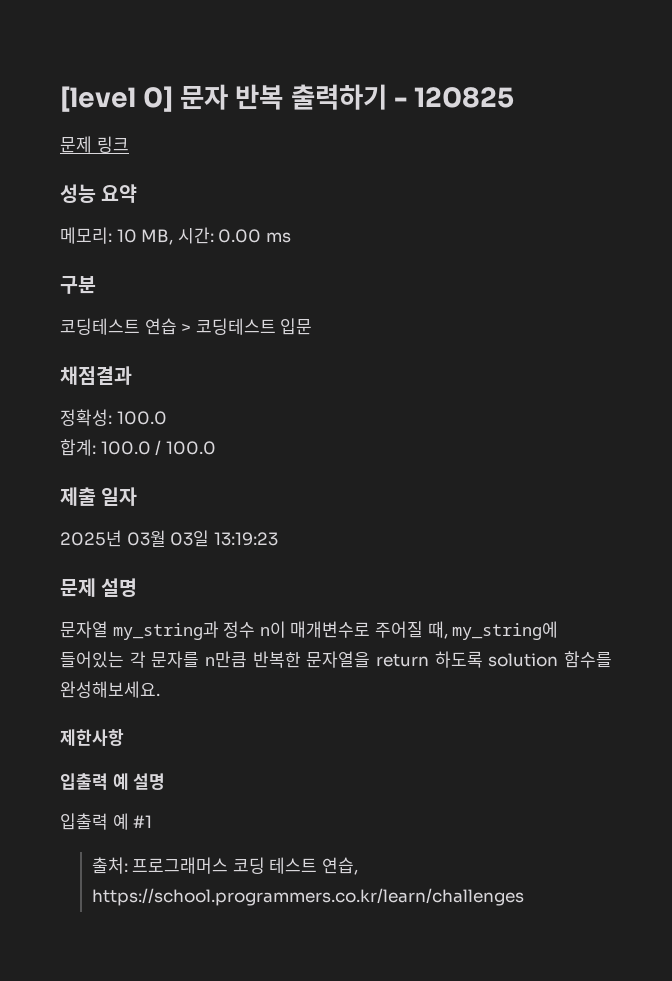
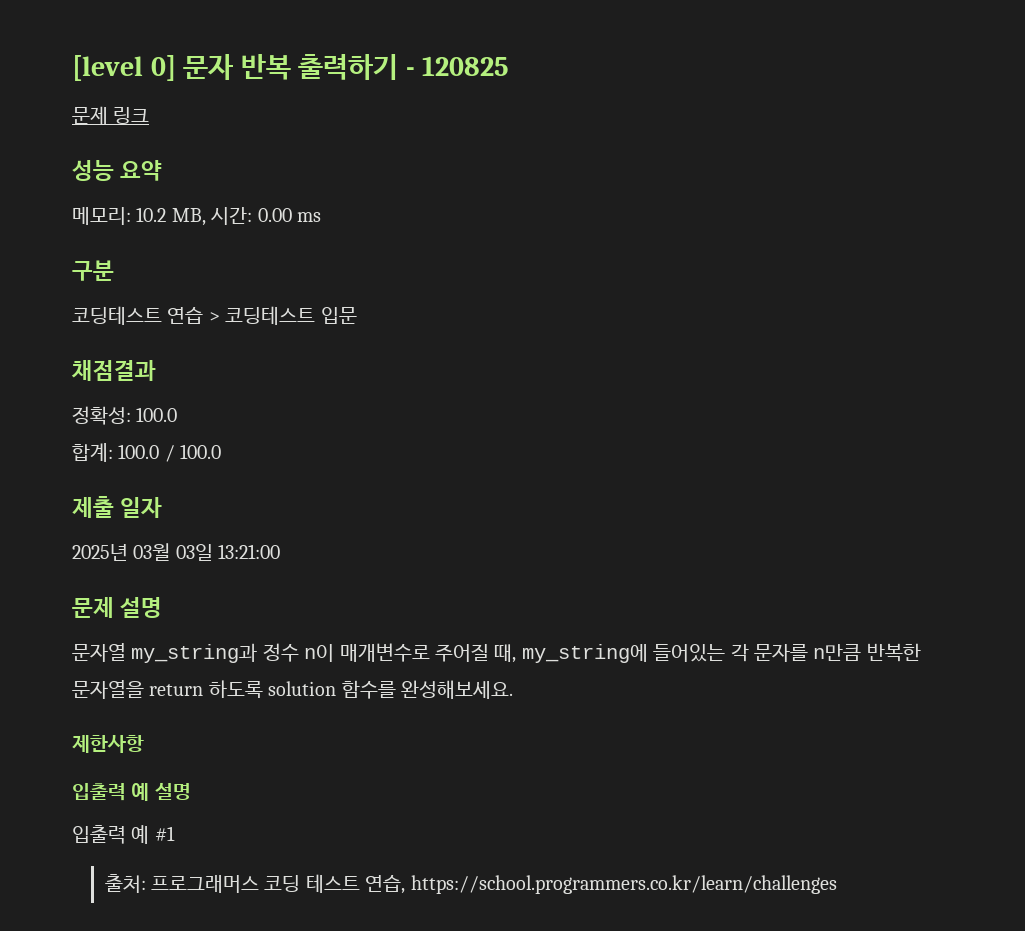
- 메모리: 10 MB, 시간: 0.00 ms
+ 메모리: 10.2 MB, 시간: 0.00 ms
- 2025년 03월 03일 13:19:23
+ 2025년 03월 03일 13:21:00

